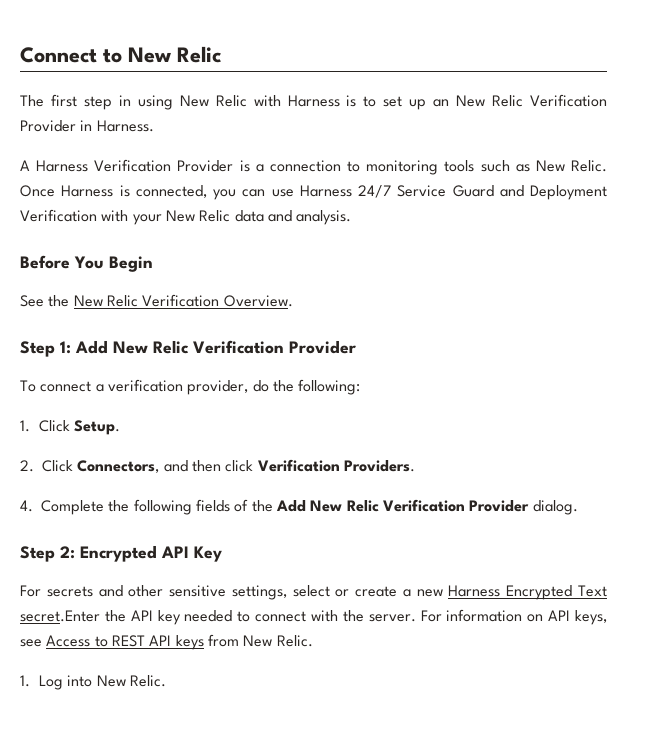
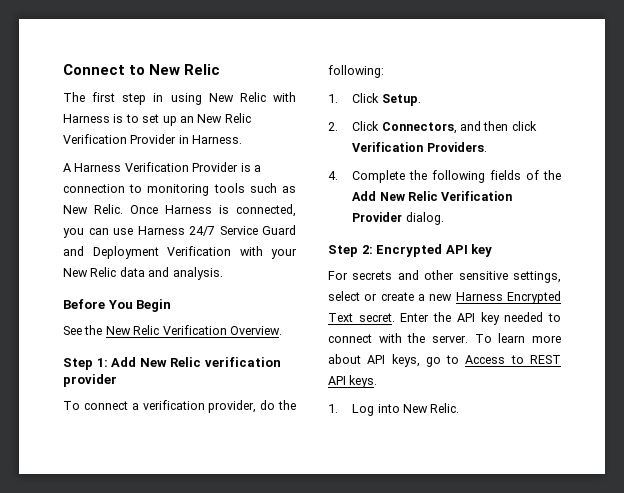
- Step 1: Add New Relic Verification Provider
+ Step 1: Add New Relic verification provider
- Step 2: Encrypted API Key
+ Step 2: Encrypted API key
- For secrets and other sensitive settings, select or create a new Harness Encrypted Text secret.Enter the API key needed to connect with the server.
+ For secrets and other sensitive settings, select or create a new Harness Encrypted Text secret. Enter the API key needed to connect with the server.
- For information on API keys, see Access to REST API keys from New Relic.
+ To learn more about API keys, go to Access to REST API keys.

